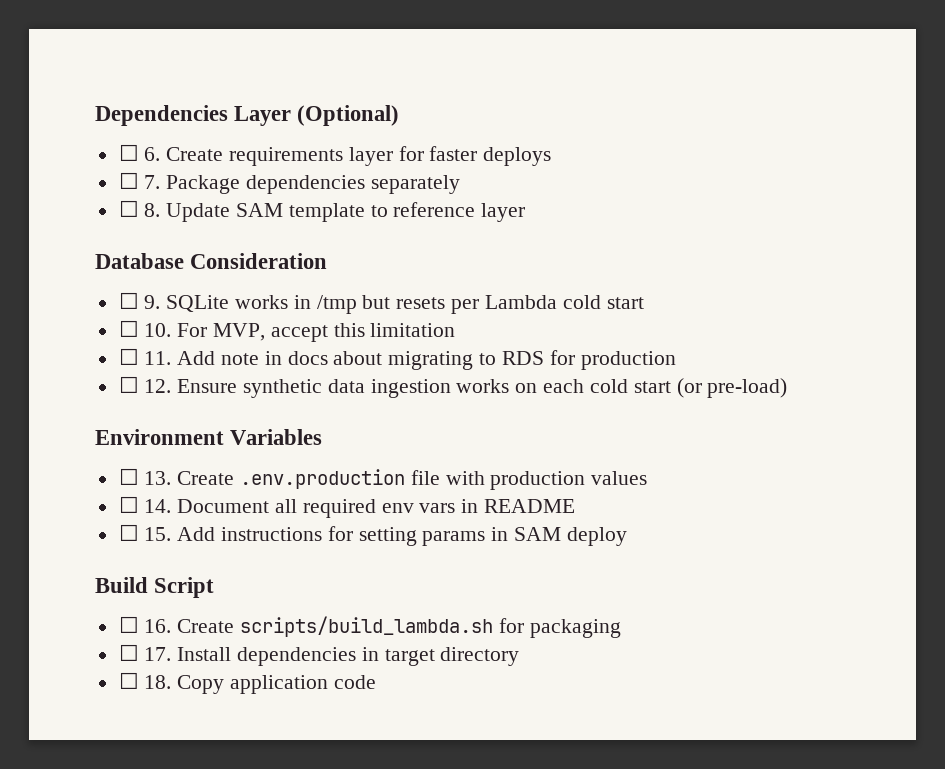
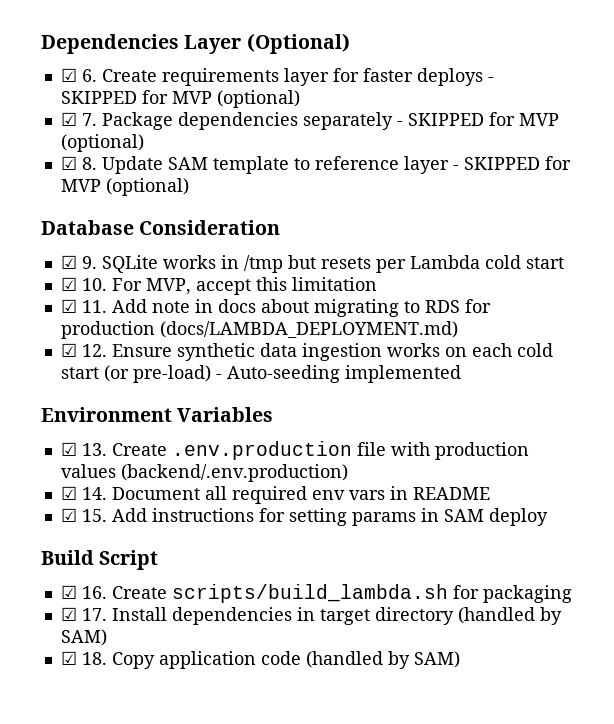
- ☐ 6. Create requirements layer for faster deploys
- ☐ 7. Package dependencies separately
- ☐ 8. Update SAM template to reference layer
+ ☑ 6. Create requirements layer for faster deploys - SKIPPED for MVP (optional)
+ ☑ 7. Package dependencies separately - SKIPPED for MVP (optional)
+ ☑ 8. Update SAM template to reference layer - SKIPPED for MVP (optional)
- ☐ 9. SQLite works in /tmp but resets per Lambda cold start
+ ☑ 9. SQLite works in /tmp but resets per Lambda cold start
- ☐ 10. For MVP, accept this limitation
+ ☑ 10. For MVP, accept this limitation
- ☐ 11. Add note in docs about migrating to RDS for production
- ☐ 12. Ensure synthetic data ingestion works on each cold start (or pre-load)
+ ☑ 11. Add note in docs about migrating to RDS for production (docs/LAMBDA_DEPLOYMENT.md)
+ ☑ 12. Ensure synthetic data ingestion works on each cold start (or pre-load) - Auto-seeding implemented
- ☐ 13. Create .env.production file with production values
- ☐ 14. Document all required env vars in README
+ ☑ 13. Create .env.production file with production values (backend/.env.production)
+ ☑ 14. Document all required env vars in README
- ☐ 15. Add instructions for setting params in SAM deploy
+ ☑ 15. Add instructions for setting params in SAM deploy
- ☐ 16. Create scripts/build_lambda.sh for packaging
+ ☑ 16. Create scripts/build_lambda.sh for packaging
- ☐ 17. Install dependencies in target directory
- ☐ 18. Copy application code
+ ☑ 17. Install dependencies in target directory (handled by SAM)
+ ☑ 18. Copy application code (handled by SAM)

